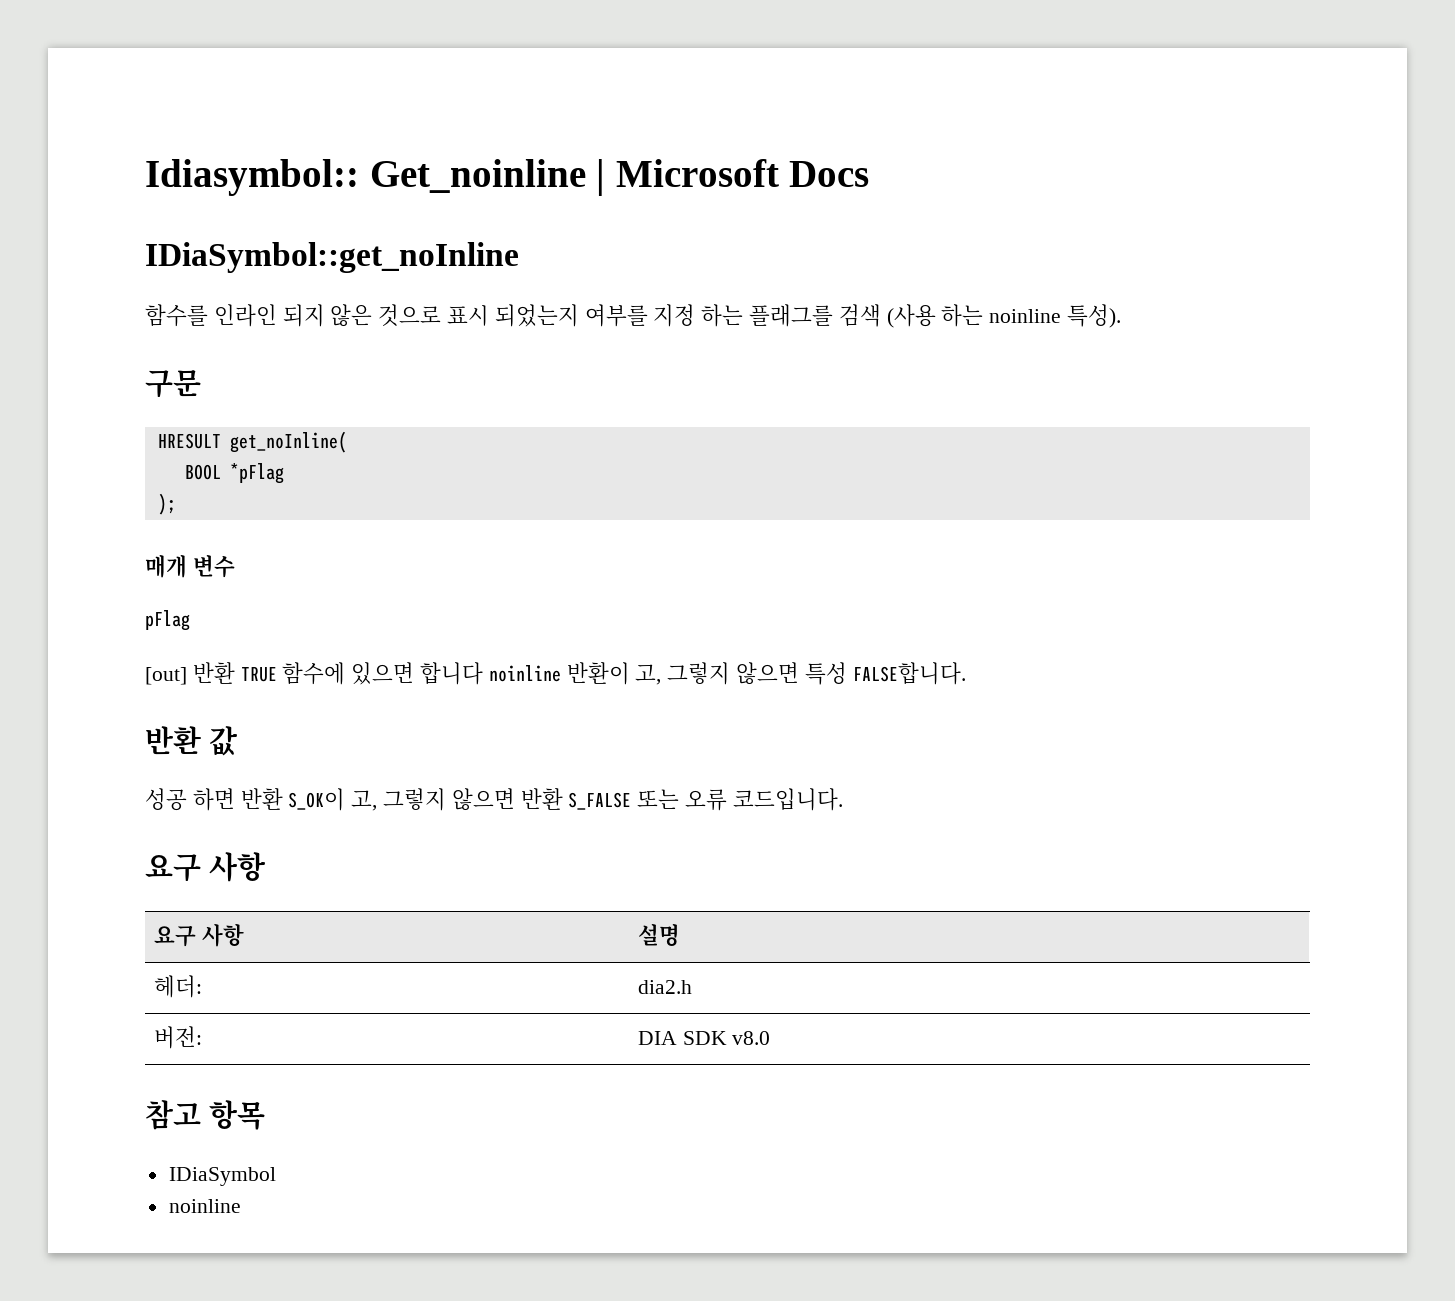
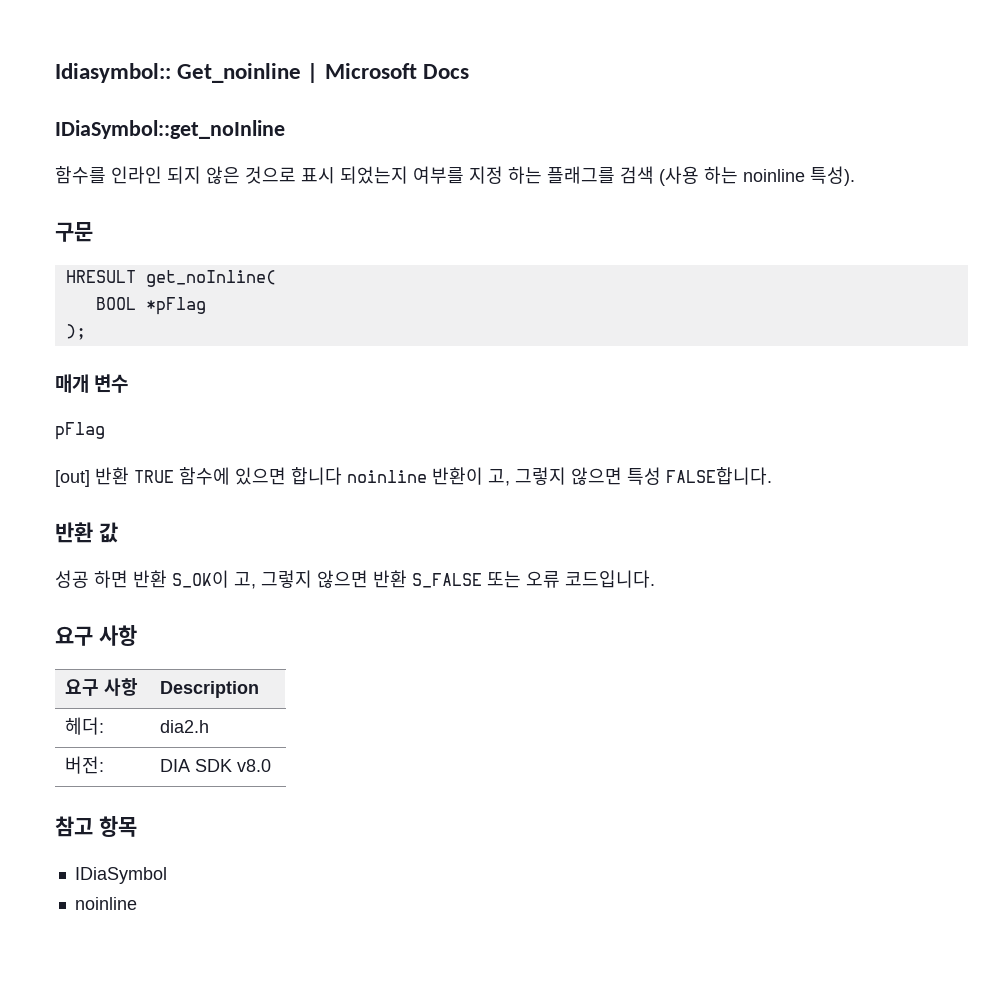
- 요구 사항 | 설명
+ 요구 사항 | Description

